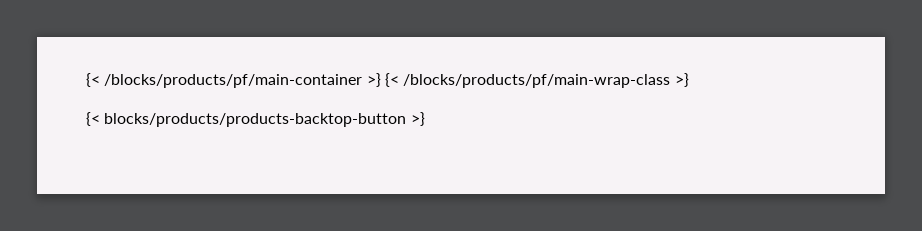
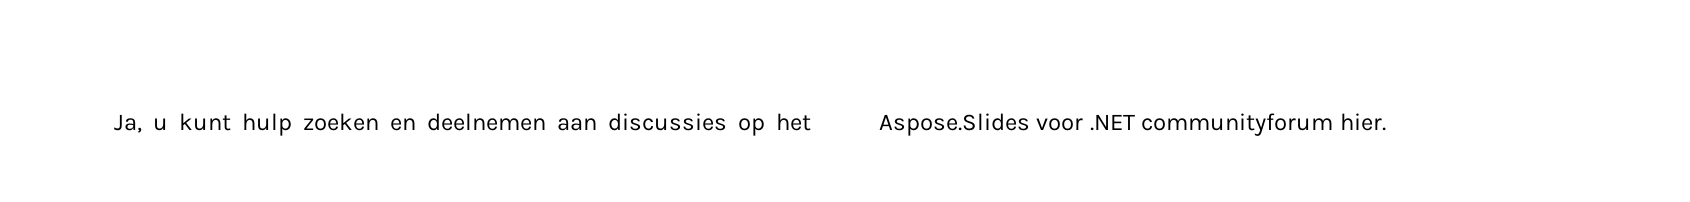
- {< /blocks/products/pf/main-container >} {< /blocks/products/pf/main-wrap-class >}
- {< blocks/products/products-backtop-button >}
+ Ja, u kunt hulp zoeken en deelnemen aan discussies op het Aspose.Slides voor .NET communityforum hier.

